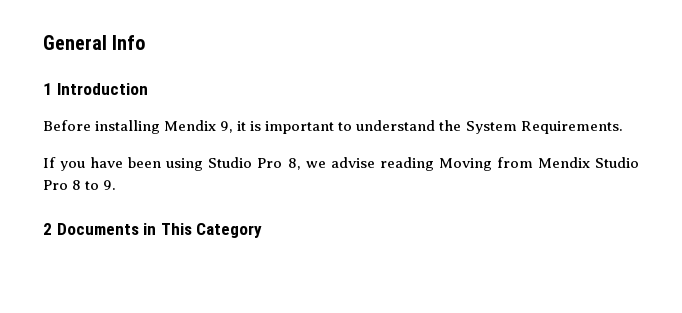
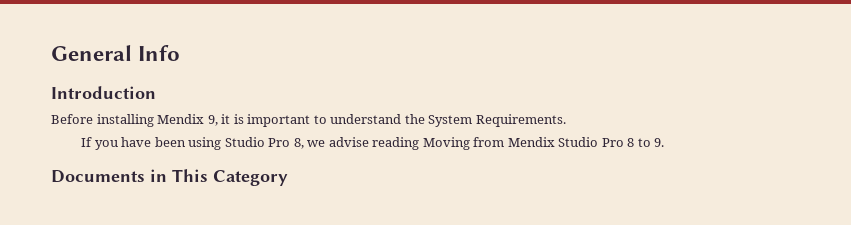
- 1 Introduction
+ Introduction
- 2 Documents in This Category
+ Documents in This Category

